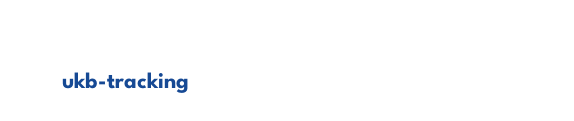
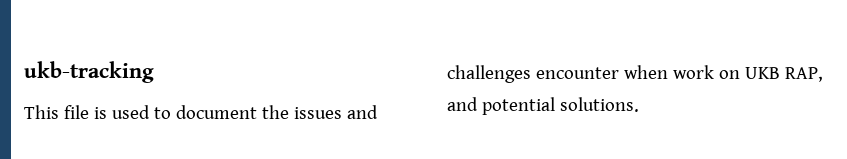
+ This file is used to document the issues and challenges encounter when work on UKB RAP, and potential solutions.

